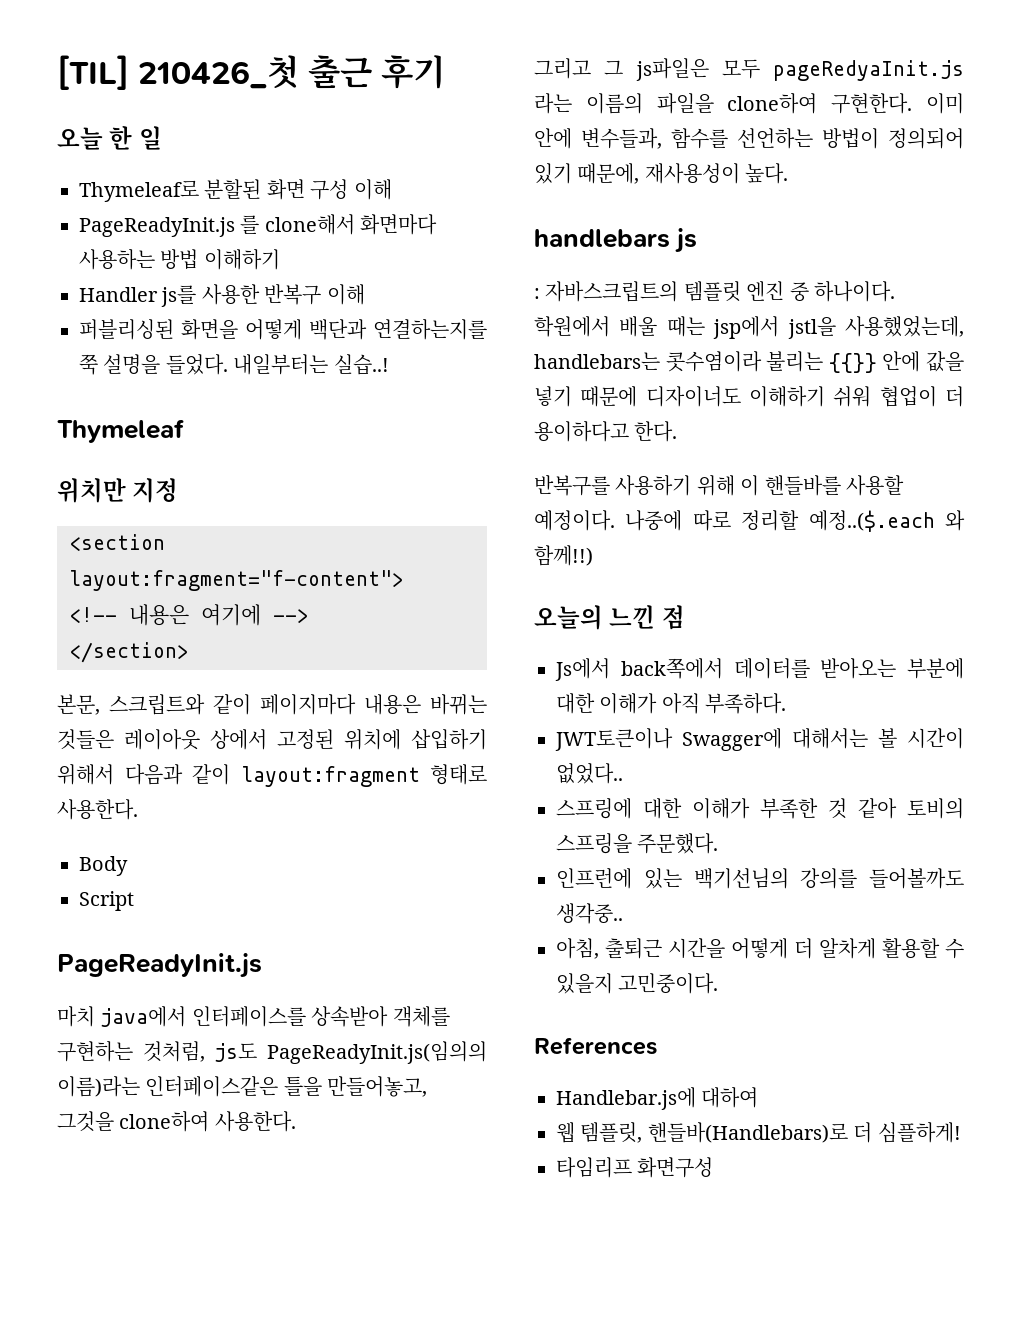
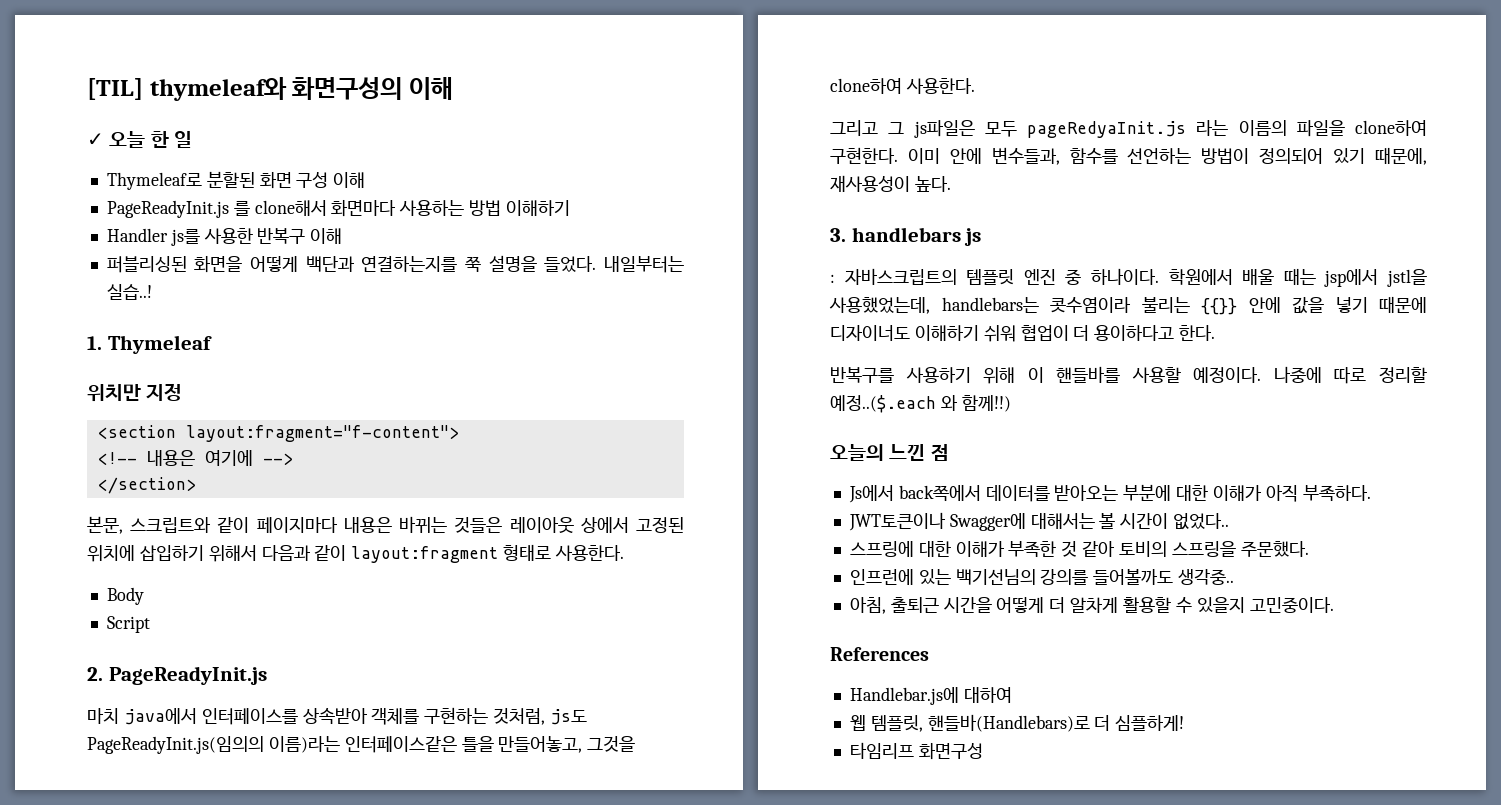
- [TIL] 210426_첫 출근 후기
- 오늘 한 일
+ [TIL] thymeleaf와 화면구성의 이해
+ ✓ 오늘 한 일
- Thymeleaf
+ 1. Thymeleaf
  Script
- PageReadyInit.js
+ 2. PageReadyInit.js
- handlebars js
+ 3. handlebars js

